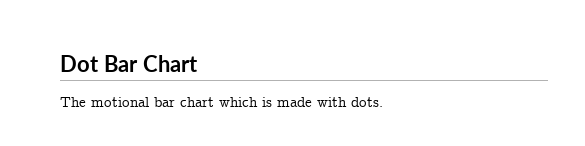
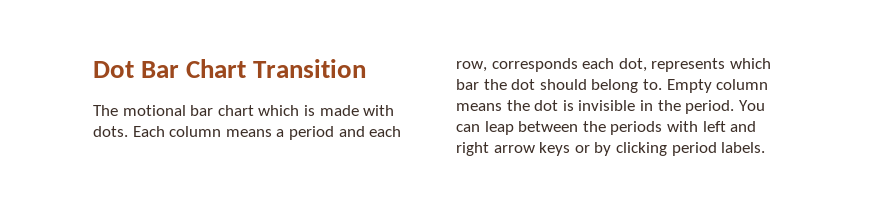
- Dot Bar Chart
+ Dot Bar Chart Transition
+ Each column means a period and each row, corresponds each dot, represents which bar the dot should belong to. Empty column means the dot is invisible in the period. You can leap between the periods with left and right arrow keys or by clicking period labels.

